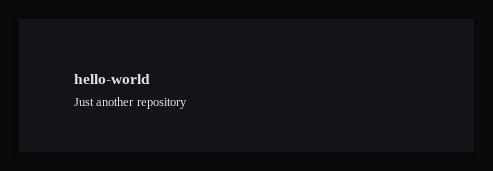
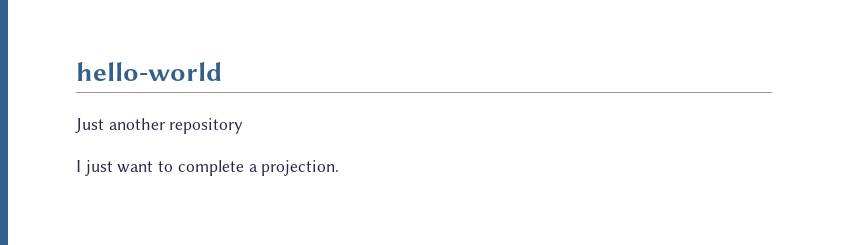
+ I just want to complete a projection.

